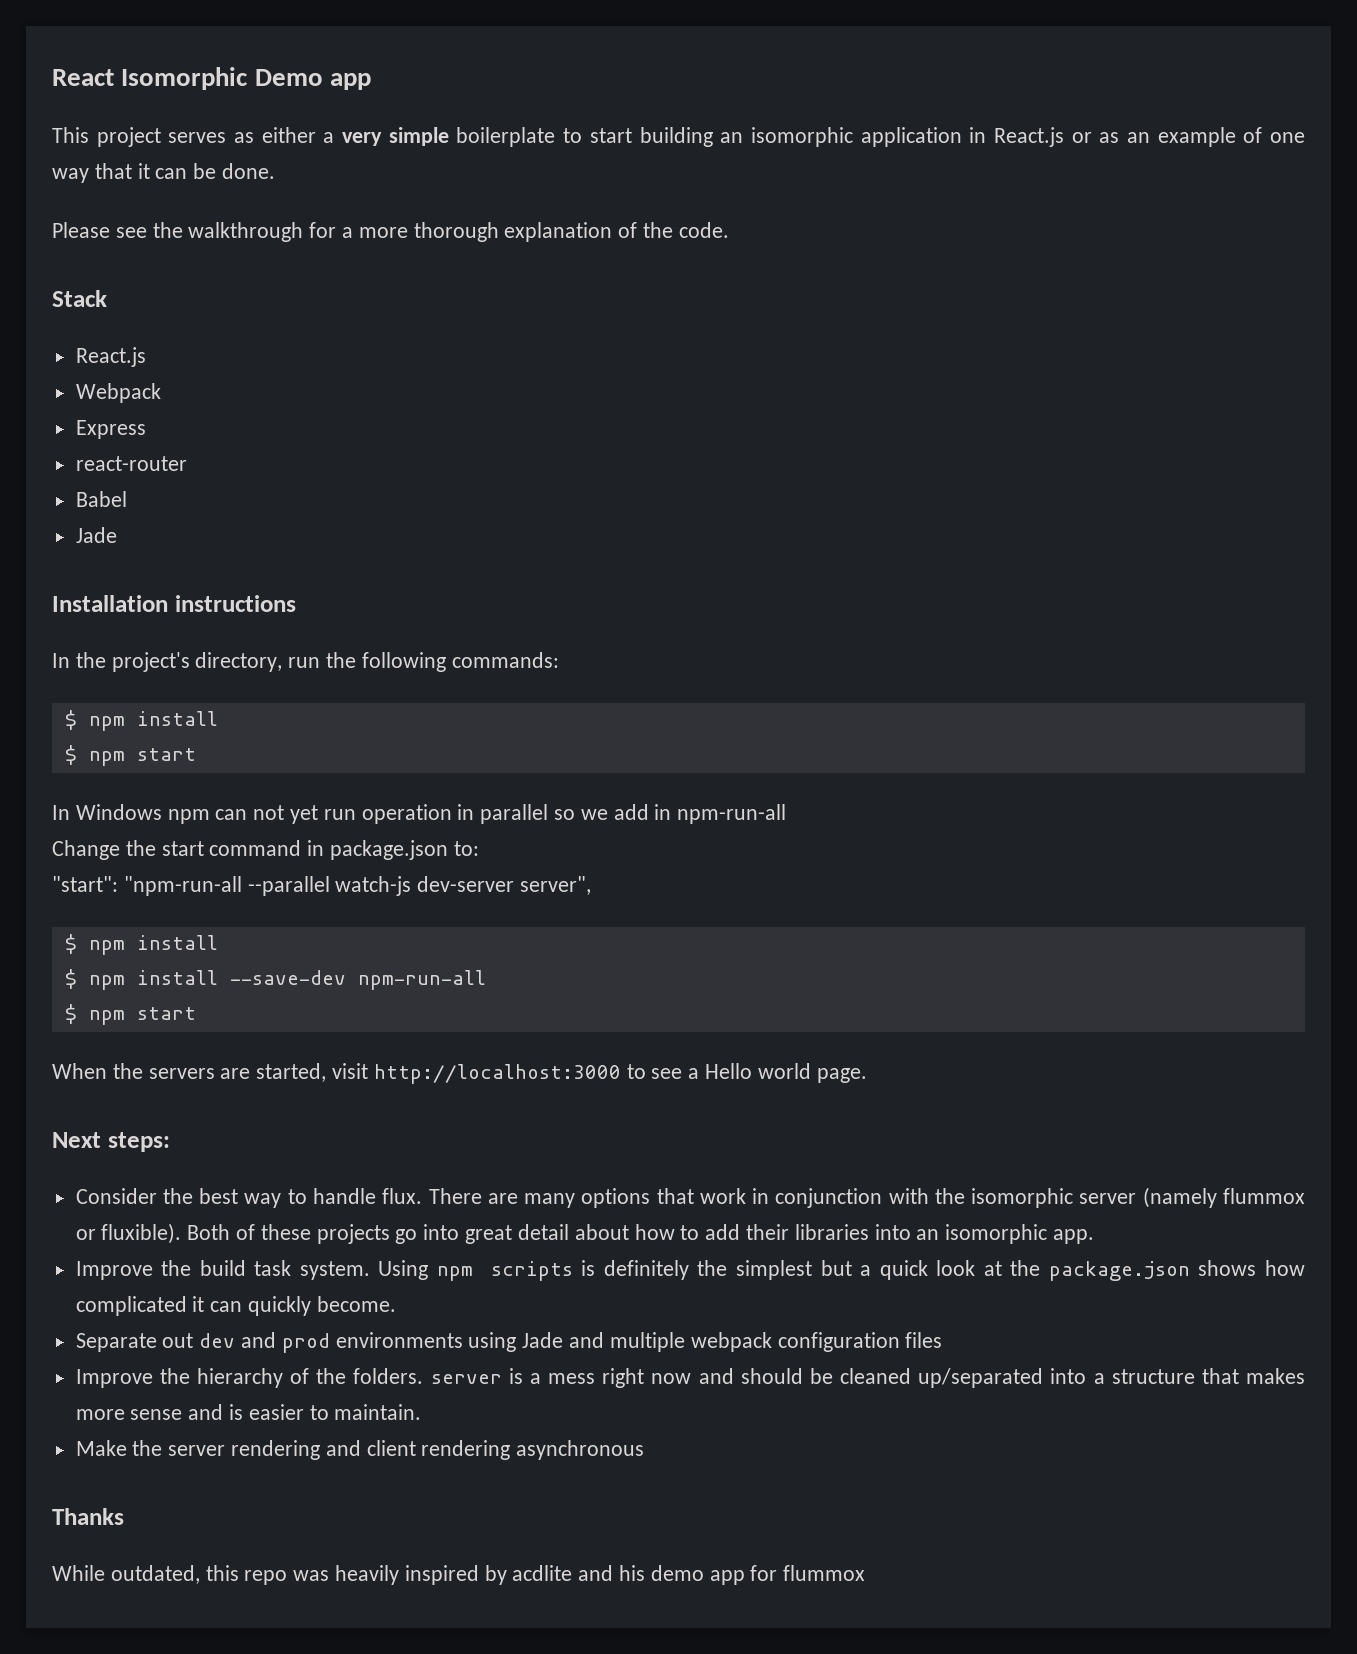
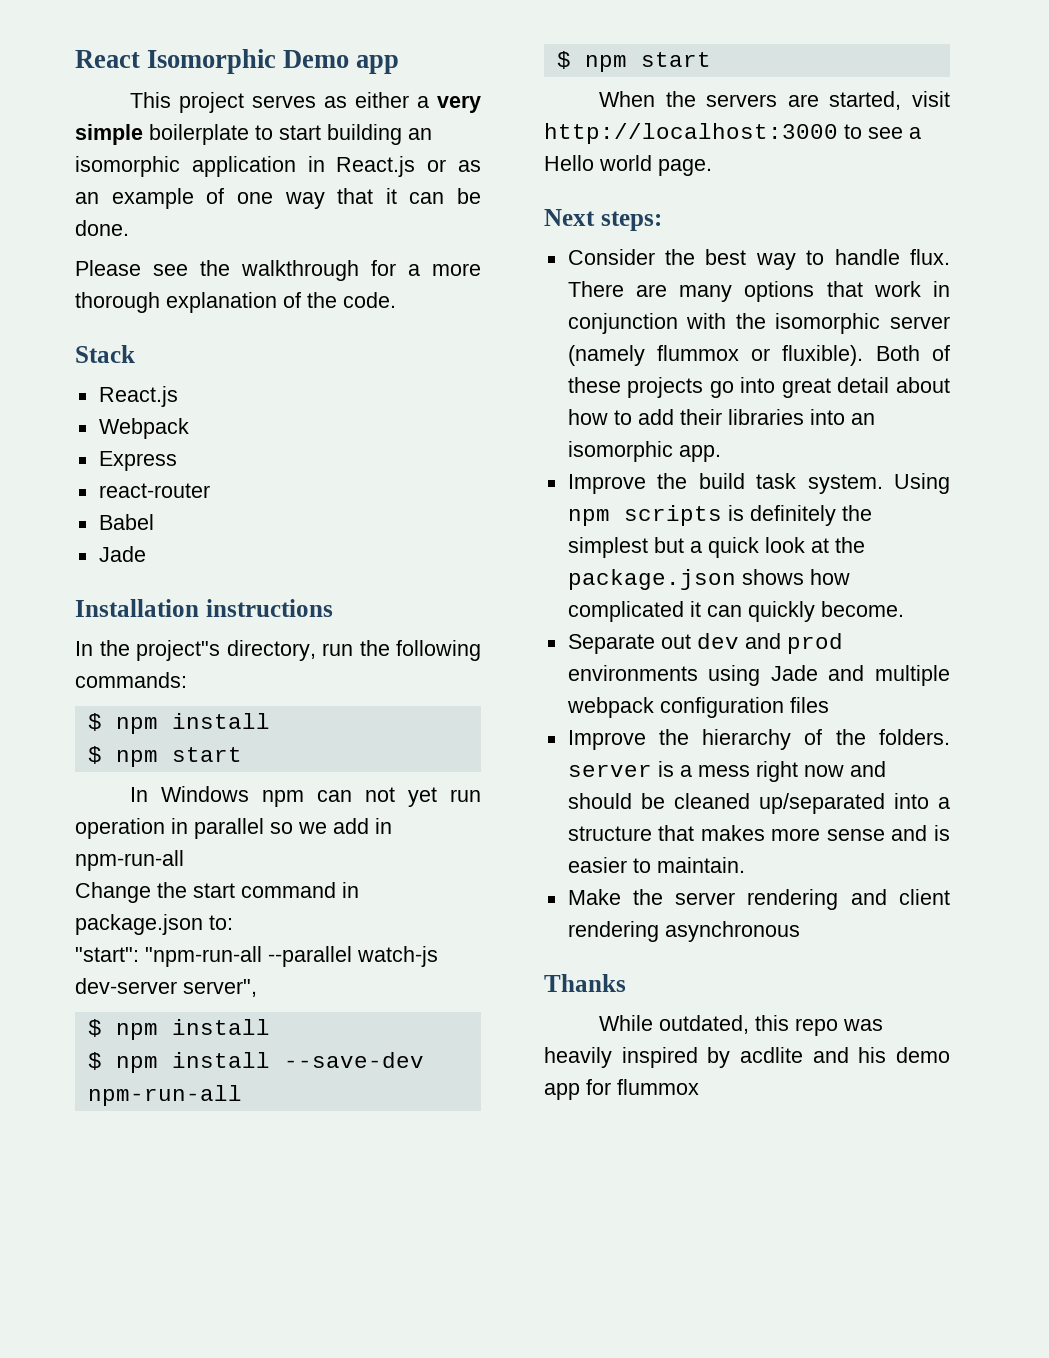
- In the project's directory, run the following commands:
+ In the project"s directory, run the following commands:

